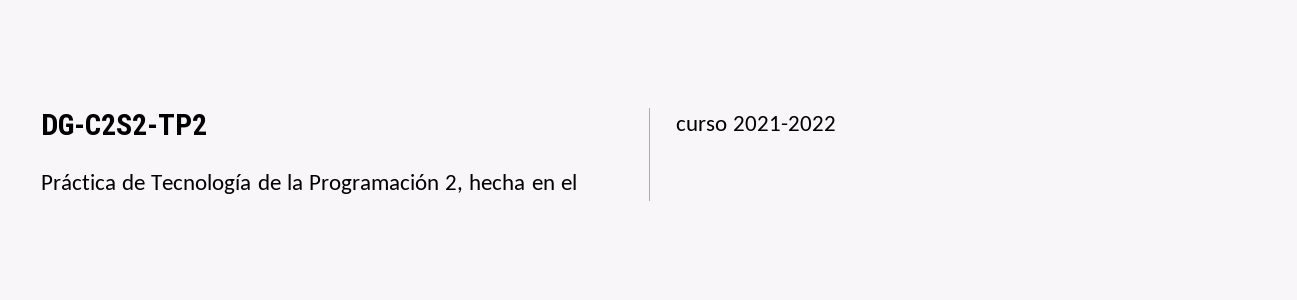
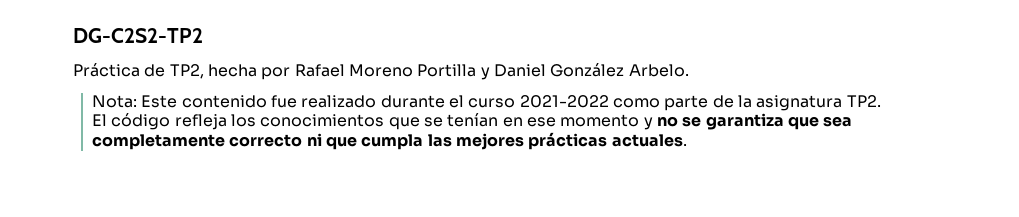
- Práctica de Tecnología de la Programación 2, hecha en el curso 2021-2022
+ Práctica de TP2, hecha por Rafael Moreno Portilla y Daniel González Arbelo.
+ Nota: Este contenido fue realizado durante el curso 2021-2022 como parte de la asignatura TP2.
+ El código refleja los conocimientos que se tenían en ese momento y no se garantiza que sea completamente correcto ni que cumpla las mejores prácticas actuales.

